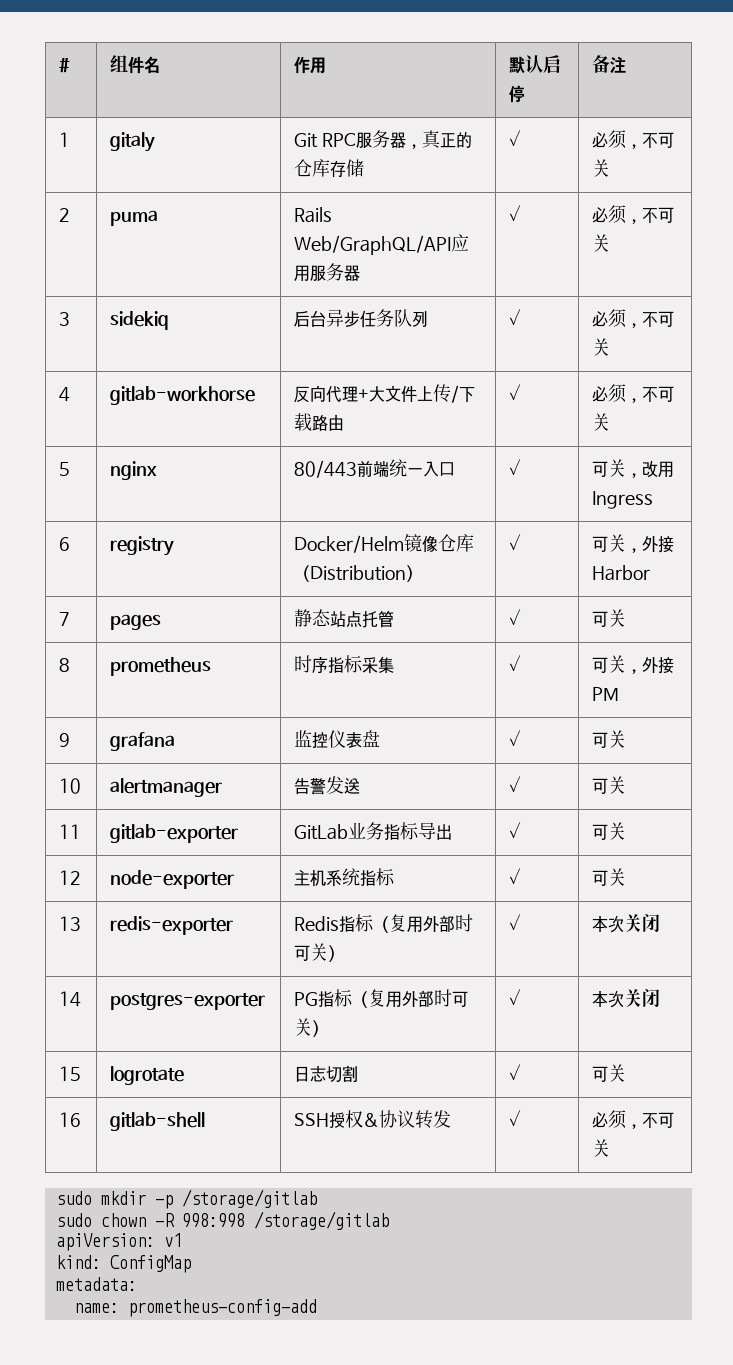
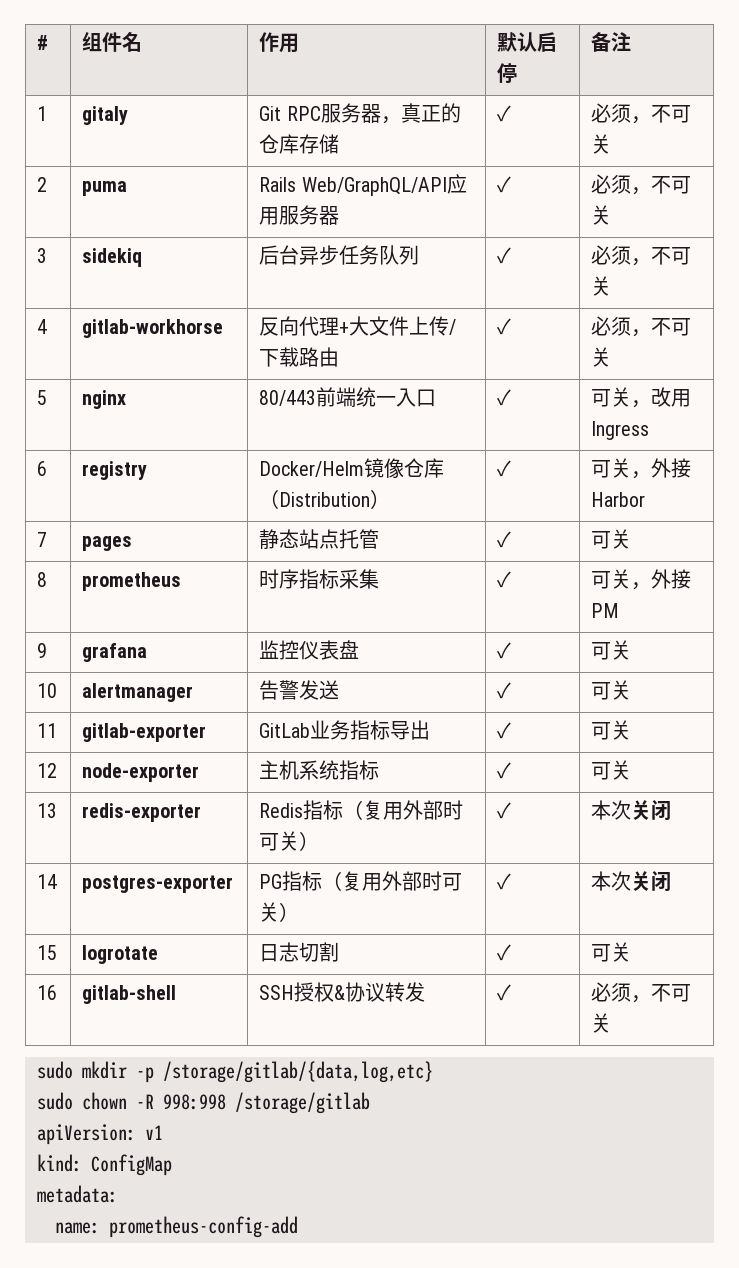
- sudo mkdir -p /storage/gitlab
+ sudo mkdir -p /storage/gitlab/{data,log,etc}

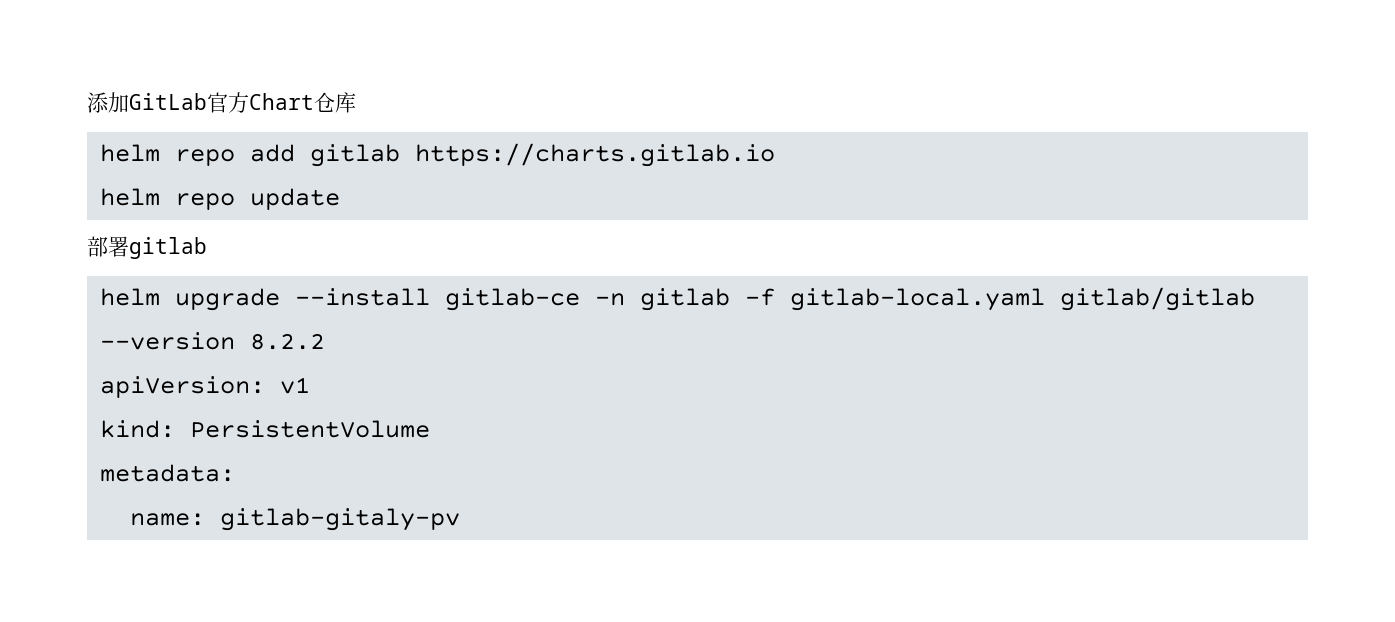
- # | 组件名 | 作用 | 默认启停 | 备注
- 1 | gitaly | Git RPC服务器，真正的仓库存储 | ✓ | 必须，不可关
- 2 | puma | Rails Web/GraphQL/API应用服务器 | ✓ | 必须，不可关
- 3 | sidekiq | 后台异步任务队列 | ✓ | 必须，不可关
- 4 | gitlab-workhorse | 反向代理+大文件上传/下载路由 | ✓ | 必须，不可关
- 5 | nginx | 80/443前端统一入口 | ✓ | 可关，改用Ingress
- 6 | registry | Docker/Helm镜像仓库（Distribution） | ✓ | 可关，外接Harbor
- 7 | pages | 静态站点托管 | ✓ | 可关
- 8 | prometheus | 时序指标采集 | ✓ | 可关，外接PM
- 9 | grafana | 监控仪表盘 | ✓ | 可关
- 10 | alertmanager | 告警发送 | ✓ | 可关
- 11 | gitlab-exporter | GitLab业务指标导出 | ✓ | 可关
- 12 | node-exporter | 主机系统指标 | ✓ | 可关
- 13 | redis-exporter | Redis指标（复用外部时可关） | ✓ | 本次关闭
- 14 | postgres-exporter | PG指标（复用外部时可关） | ✓ | 本次关闭
- 15 | logrotate | 日志切割 | ✓ | 可关
- 16 | gitlab-shell | SSH授权&协议转发 | ✓ | 必须，不可关
- sudo mkdir -p /storage/gitlab/{data,log,etc}
- sudo chown -R 998:998 /storage/gitlab
+ 添加GitLab官方Chart仓库
+ helm repo add gitlab https://charts.gitlab.io
+ helm repo update
+ 部署gitlab
+ helm upgrade --install gitlab-ce -n gitlab -f gitlab-local.yaml gitlab/gitlab --version 8.2.2
- kind: ConfigMap
+ kind: PersistentVolume
- name: prometheus-config-add
+ name: gitlab-gitaly-pv

